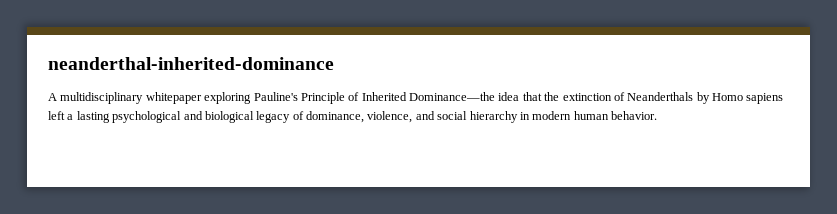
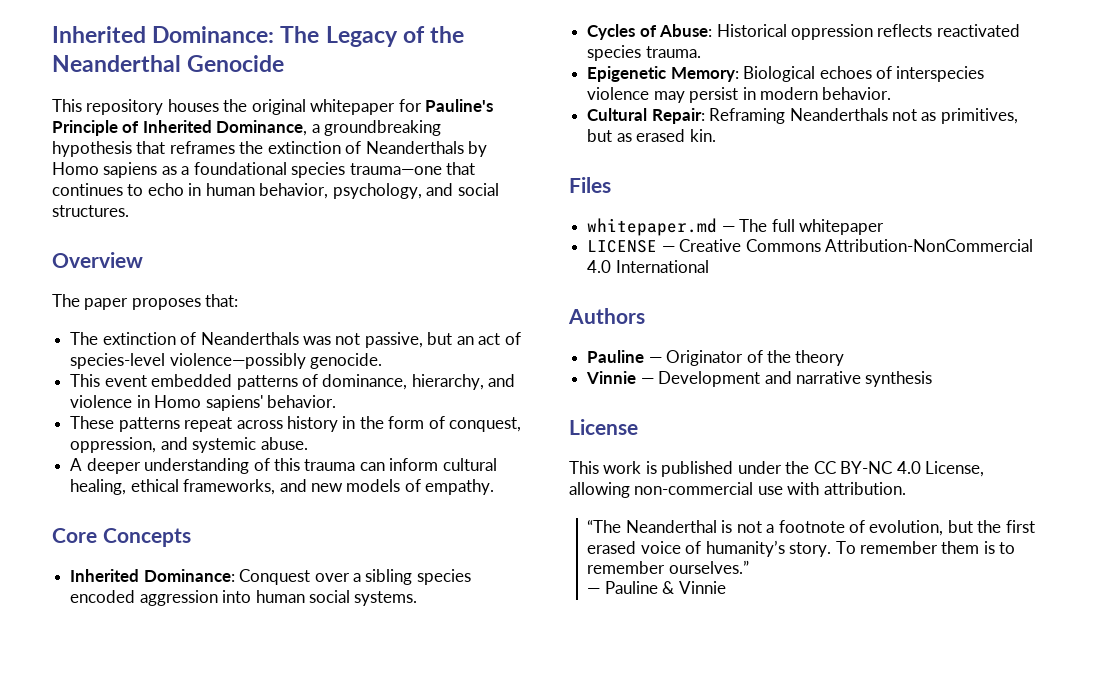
- neanderthal-inherited-dominance
- A multidisciplinary whitepaper exploring Pauline's Principle of Inherited Dominance—the idea that the extinction of Neanderthals by Homo sapiens left a lasting psychological and biological legacy of dominance, violence, and social hierarchy in modern human behavior.
+ Inherited Dominance: The Legacy of the Neanderthal Genocide
+ This repository houses the original whitepaper for Pauline's Principle of Inherited Dominance, a groundbreaking hypothesis that reframes the extinction of Neanderthals by Homo sapiens as a foundational species trauma—one that continues to echo in human behavior, psychology, and social structures.
+ Overview
+ The paper proposes that:
+ The extinction of Neanderthals was not passive, but an act of species-level violence—possibly genocide.
+ This event embedded patterns of dominance, hierarchy, and violence in Homo sapiens' behavior.
+ These patterns repeat across history in the form of conquest, oppression, and systemic abuse.
+ A deeper understanding of this trauma can inform cultural healing, ethical frameworks, and new models of empathy.
+ Core Concepts
+ Inherited Dominance: Conquest over a sibling species encoded aggression into human social systems.
+ Cycles of Abuse: Historical oppression reflects reactivated species trauma.
+ Epigenetic Memory: Biological echoes of interspecies violence may persist in modern behavior.
+ Cultural Repair: Reframing Neanderthals not as primitives, but as erased kin.
+ Files
+ whitepaper.md — The full whitepaper
+ LICENSE — Creative Commons Attribution-NonCommercial 4.0 International
+ Authors
+ Pauline — Originator of the theory
+ Vinnie — Development and narrative synthesis
+ License
+ This work is published under the CC BY-NC 4.0 License, allowing non-commercial use with attribution.
+ “The Neanderthal is not a footnote of evolution, but the first erased voice of humanity’s story. To remember them is to remember ourselves.”
+ — Pauline & Vinnie

